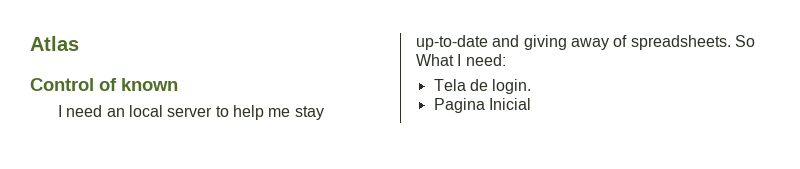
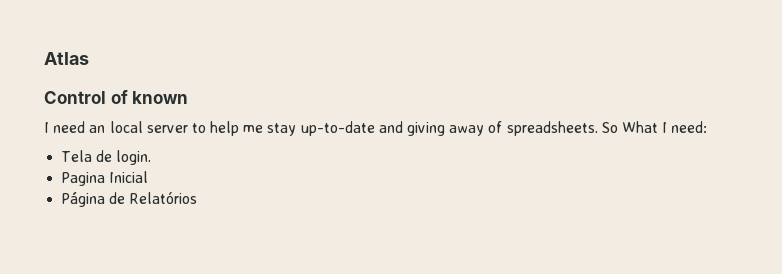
+ Página de Relatórios

